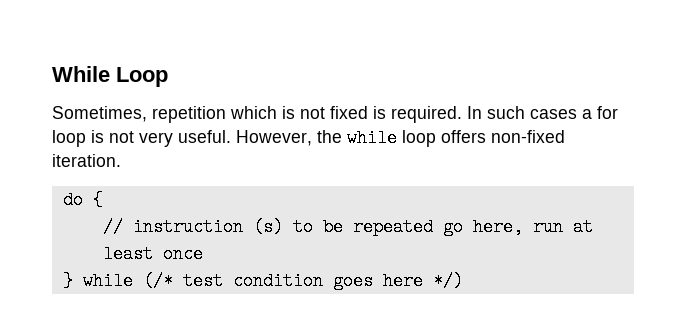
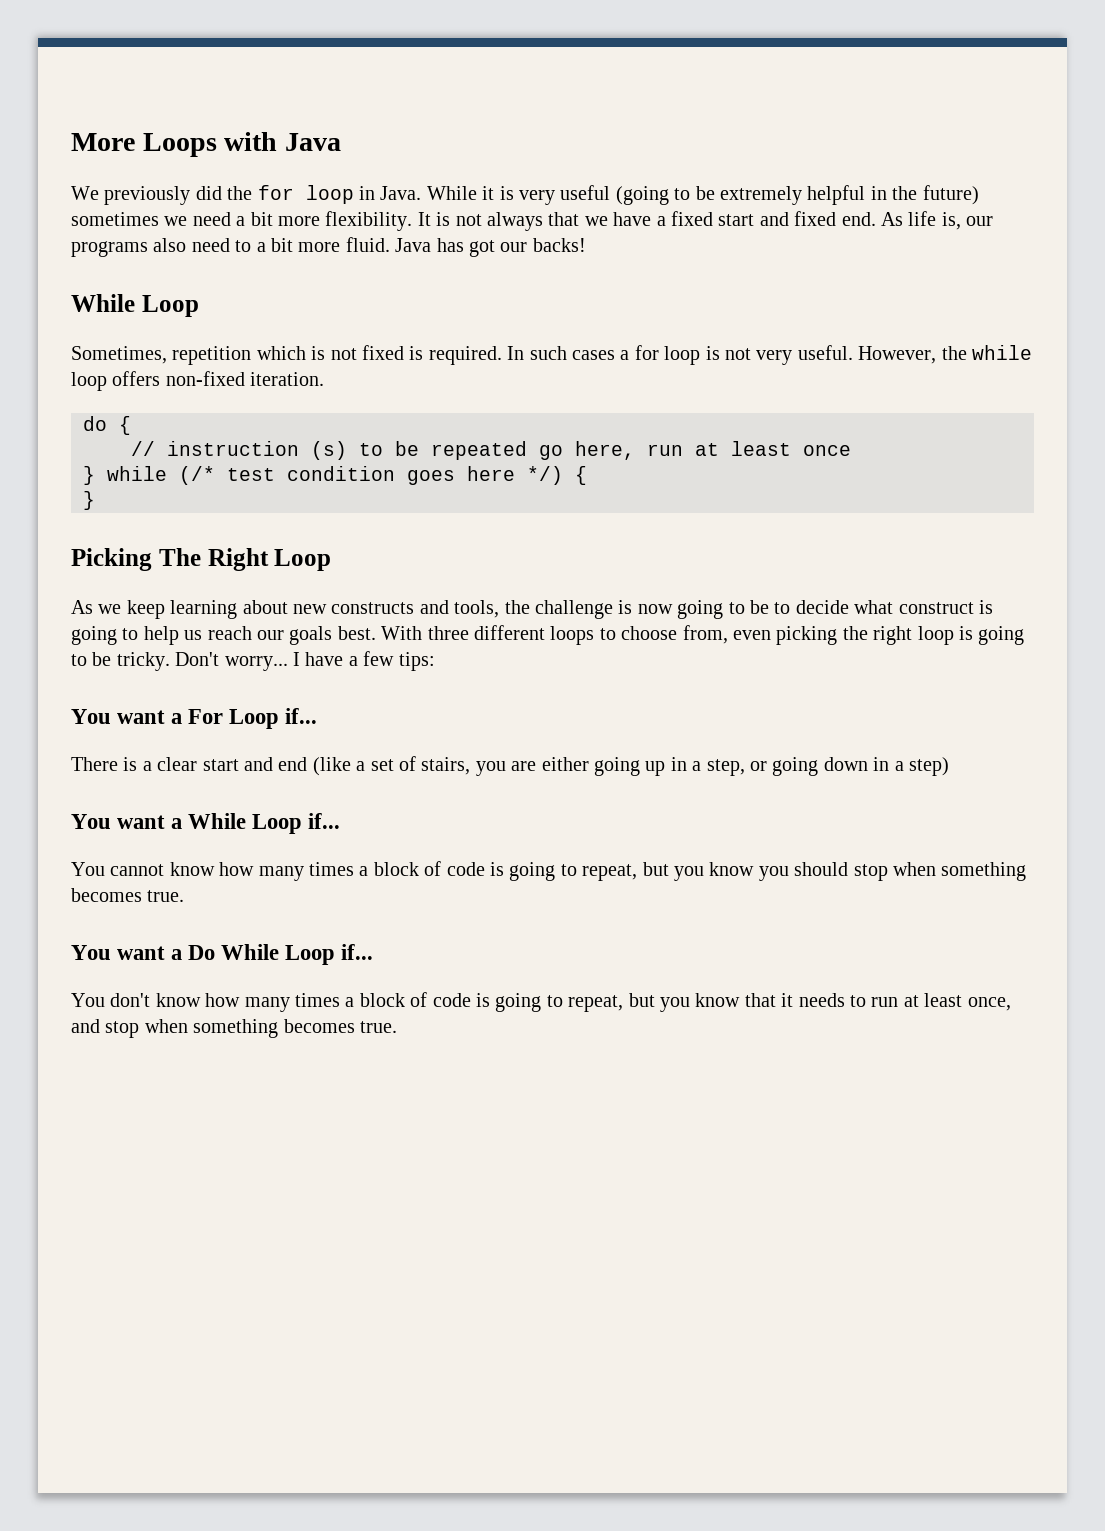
+ More Loops with Java
+ We previously did the for loop in Java. While it is very useful (going to be extremely helpful in the future) sometimes we need a bit more flexibility. It is not always that we have a fixed start and fixed end. As life is, our programs also need to a bit more fluid. Java has got our backs!
- } while (/* test condition goes here */)
+ } while (/* test condition goes here */) {
+ }
+ Picking The Right Loop
+ As we keep learning about new constructs and tools, the challenge is now going to be to decide what construct is going to help us reach our goals best. With three different loops to choose from, even picking the right loop is going to be tricky. Don't worry... I have a few tips:
+ You want a For Loop if...
+ There is a clear start and end (like a set of stairs, you are either going up in a step, or going down in a step)
+ You want a While Loop if...
+ You cannot know how many times a block of code is going to repeat, but you know you should stop when something becomes true.
+ You want a Do While Loop if...
+ You don't know how many times a block of code is going to repeat, but you know that it needs to run at least once, and stop when something becomes true.

